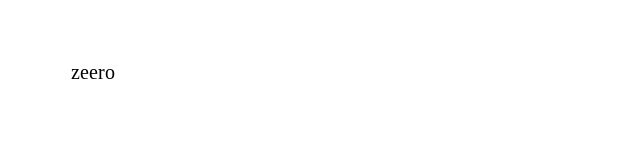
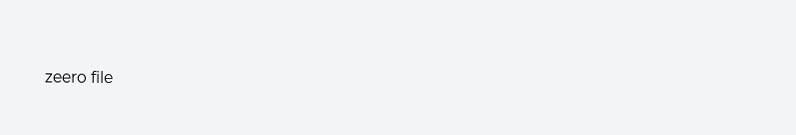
- zeero
+ zeero file

